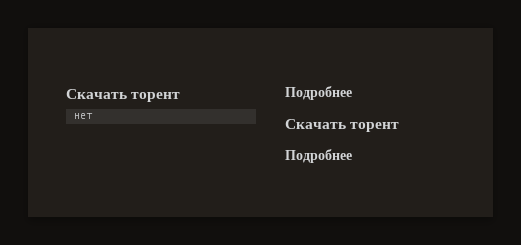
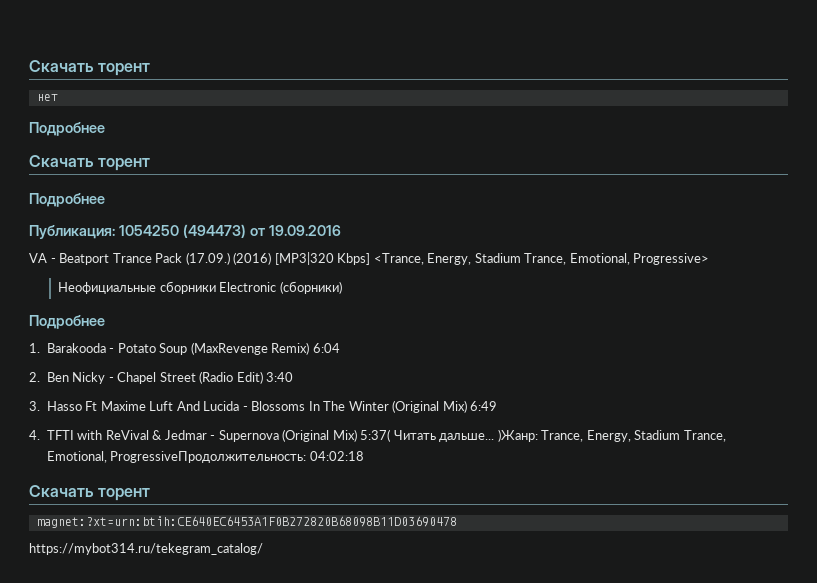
+ Публикация: 1054250 (494473) от 19.09.2016
+ VA - Beatport Trance Pack (17.09.) (2016) [MP3|320 Kbps] <Trance, Energy, Stadium Trance, Emotional, Progressive>
+ Неофициальные сборники Electronic (сборники)
+ Подробнее
+ 1. Barakooda - Potato Soup (MaxRevenge Remix) 6:04
+ 2. Ben Nicky - Chapel Street (Radio Edit) 3:40
+ 3. Hasso Ft Maxime Luft And Lucida - Blossoms In The Winter (Original Mix) 6:49
+ 4. TFTI with ReVival & Jedmar - Supernova (Original Mix) 5:37( Читать дальше... )Жанр: Trance, Energy, Stadium Trance, Emotional, ProgressiveПродолжительность: 04:02:18
+ Скачать торент
+ magnet:?xt=urn:btih:CE640EC6453A1F0B272820B68098B11D03690478
+ https://mybot314.ru/tekegram_catalog/

